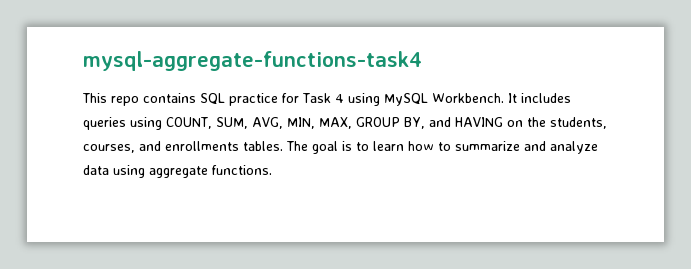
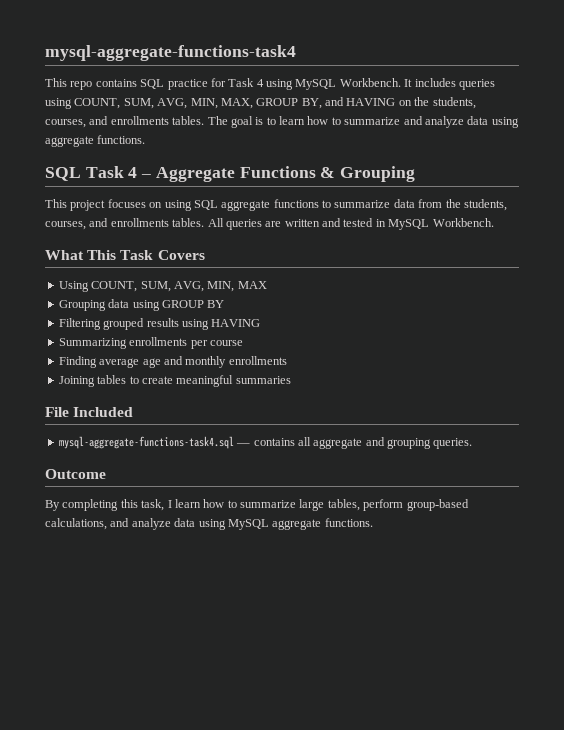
+ SQL Task 4 – Aggregate Functions & Grouping
+ This project focuses on using SQL aggregate functions to summarize data from the students, courses, and enrollments tables. All queries are written and tested in MySQL Workbench.
+ What This Task Covers
+ Using COUNT, SUM, AVG, MIN, MAX
+ Grouping data using GROUP BY
+ Filtering grouped results using HAVING
+ Summarizing enrollments per course
+ Finding average age and monthly enrollments
+ Joining tables to create meaningful summaries
+ File Included
+ mysql-aggregate-functions-task4.sql — contains all aggregate and grouping queries.
+ Outcome
+ By completing this task, I learn how to summarize large tables, perform group-based calculations, and analyze data using MySQL aggregate functions.

